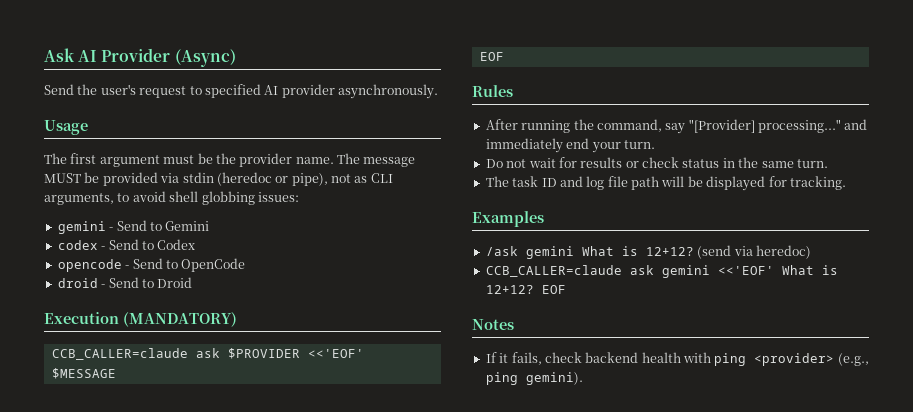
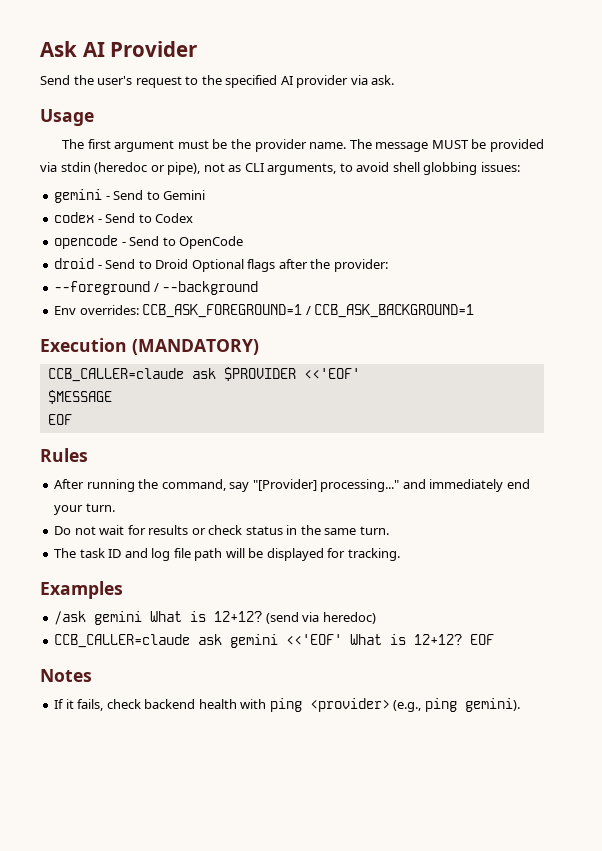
- Ask AI Provider (Async)
+ Ask AI Provider
- Send the user's request to specified AI provider asynchronously.
+ Send the user's request to the specified AI provider via ask.
- droid - Send to Droid
+ droid - Send to Droid Optional flags after the provider:
+ --foreground / --background
+ Env overrides: CCB_ASK_FOREGROUND=1 / CCB_ASK_BACKGROUND=1

